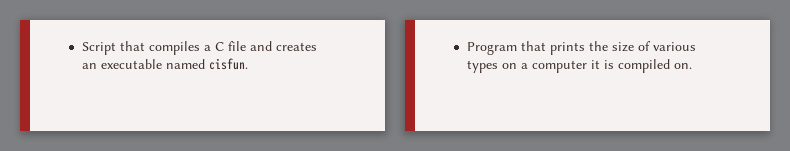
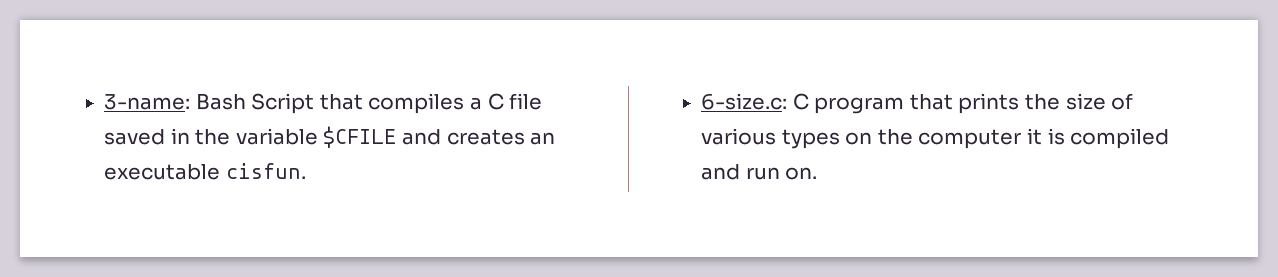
- Script that compiles a C file and creates an executable named cisfun.
+ 3-name: Bash Script that compiles a C file saved in the variable $CFILE and creates an executable cisfun.
- Program that prints the size of various types on a computer it is compiled on.
+ 6-size.c: C program that prints the size of various types on the computer it is compiled and run on.

